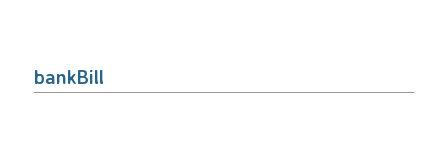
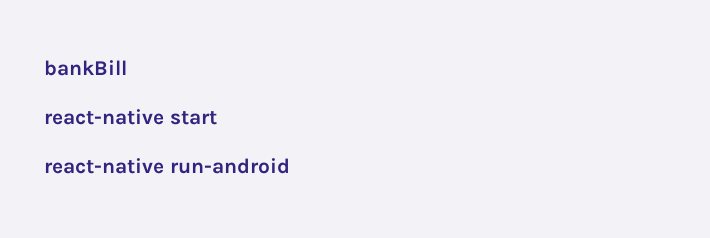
+ react-native start
+ react-native run-android

